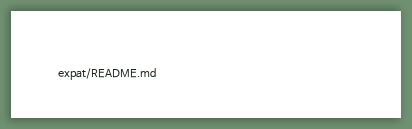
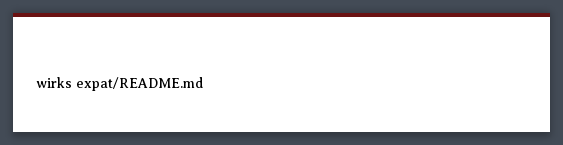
- expat/README.md
+ wirks expat/README.md

